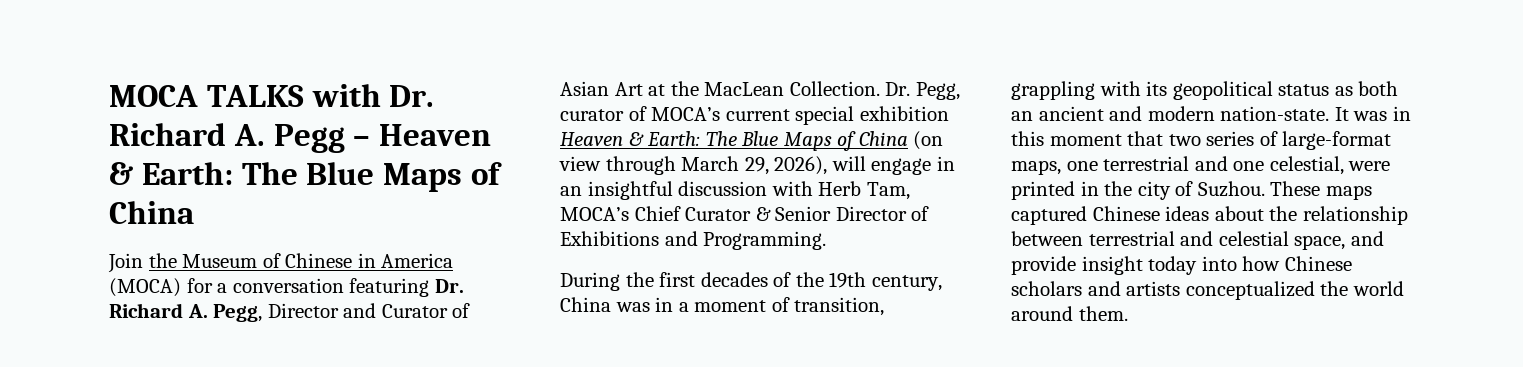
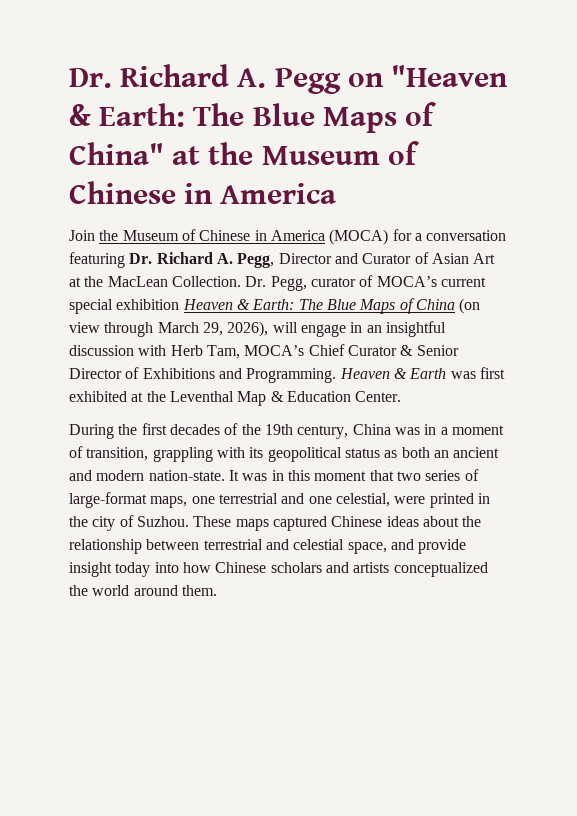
- MOCA TALKS with Dr. Richard A. Pegg – Heaven & Earth: The Blue Maps of China
+ Dr. Richard A. Pegg on "Heaven & Earth: The Blue Maps of China" at the Museum of Chinese in America
+ Heaven & Earth was first exhibited at the Leventhal Map & Education Center.

